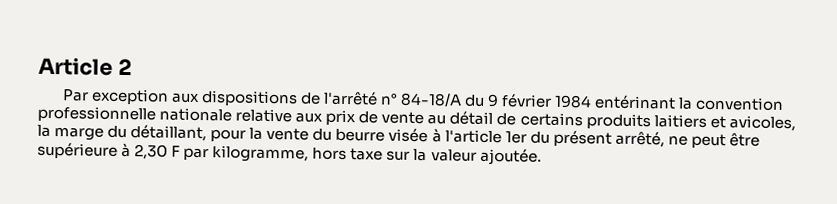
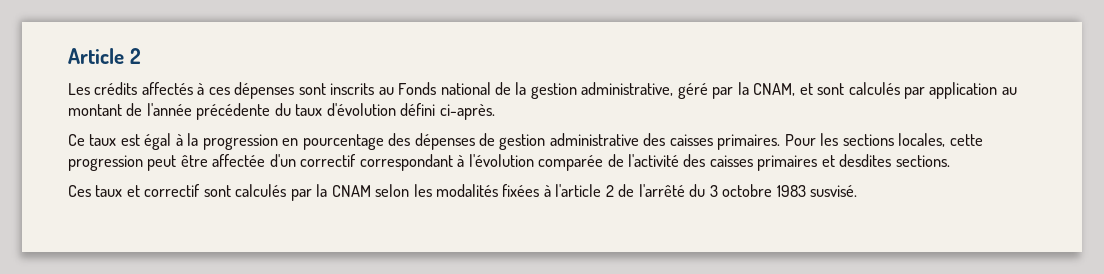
- Par exception aux dispositions de l'arrêté n° 84-18/A du 9 février 1984 entérinant la convention professionnelle nationale relative aux prix de vente au détail de certains produits laitiers et avicoles, la marge du détaillant, pour la vente du beurre visée à l'article 1er du présent arrêté, ne peut être supérieure à 2,30 F par kilogramme, hors taxe sur la valeur ajoutée.
+ Les crédits affectés à ces dépenses sont inscrits au Fonds national de la gestion administrative, géré par la CNAM, et sont calculés par application au montant de l'année précédente du taux d'évolution défini ci-après.
+ Ce taux est égal à la progression en pourcentage des dépenses de gestion administrative des caisses primaires. Pour les sections locales, cette progression peut être affectée d'un correctif correspondant à l'évolution comparée de l'activité des caisses primaires et desdites sections.
+ Ces taux et correctif sont calculés par la CNAM selon les modalités fixées à l'article 2 de l'arrêté du 3 octobre 1983 susvisé.

